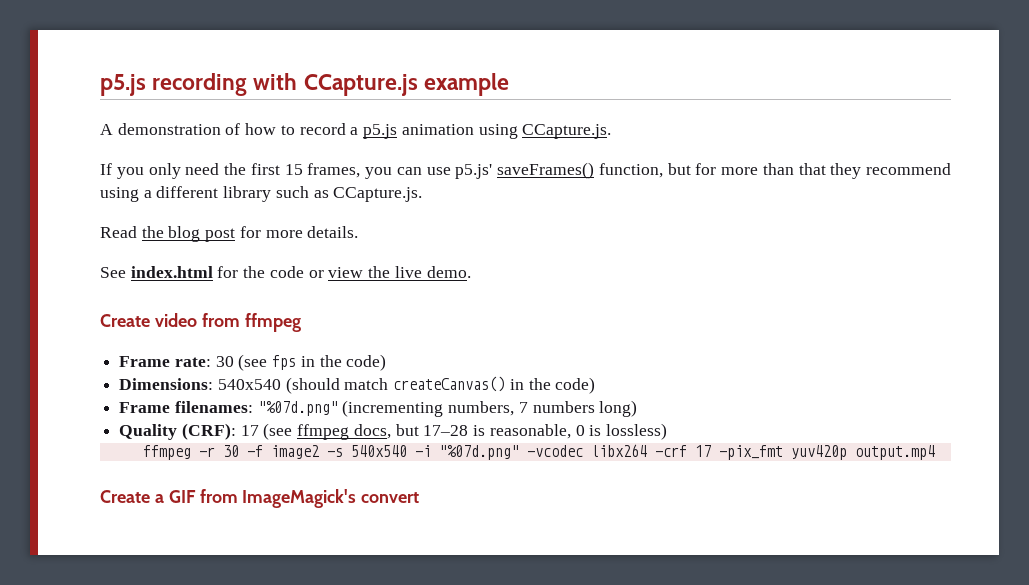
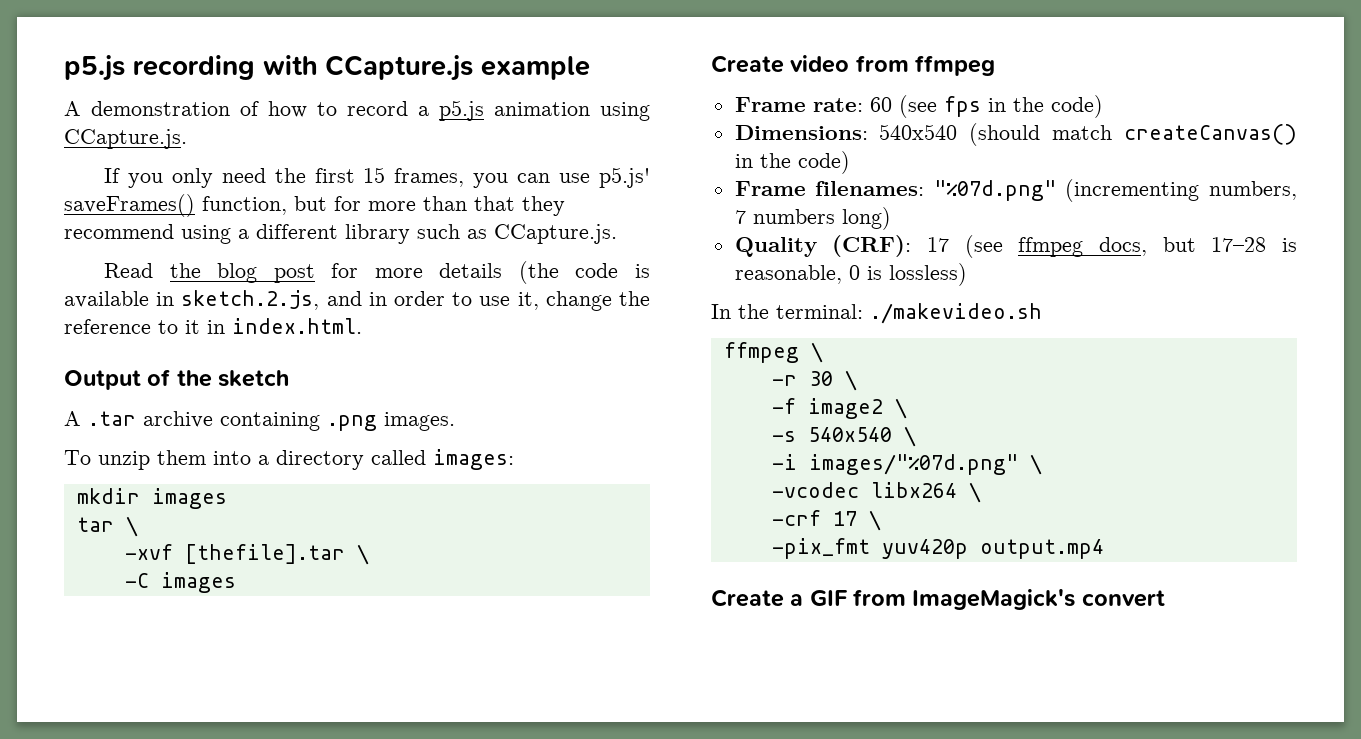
- Read the blog post for more details.
- See index.html for the code or view the live demo.
+ Read the blog post for more details (the code is available in sketch.2.js, and in order to use it, change the reference to it in index.html.
+ Output of the sketch
+ A .tar archive containing .png images.
+ To unzip them into a directory called images:
+ mkdir images
+ tar \
+ -xvf [thefile].tar \
+ -C images
- Frame rate: 30 (see fps in the code)
+ Frame rate: 60 (see fps in the code)
- ffmpeg -r 30 -f image2 -s 540x540 -i "%07d.png" -vcodec libx264 -crf 17 -pix_fmt yuv420p output.mp4
+ In the terminal: ./makevideo.sh
+ ffmpeg \
+ -r 30 \
+ -f image2 \
+ -s 540x540 \
+ -i images/"%07d.png" \
+ -vcodec libx264 \
+ -crf 17 \
+ -pix_fmt yuv420p output.mp4

